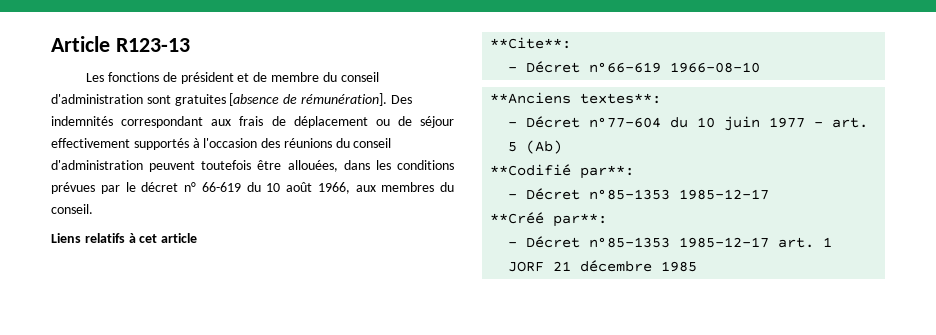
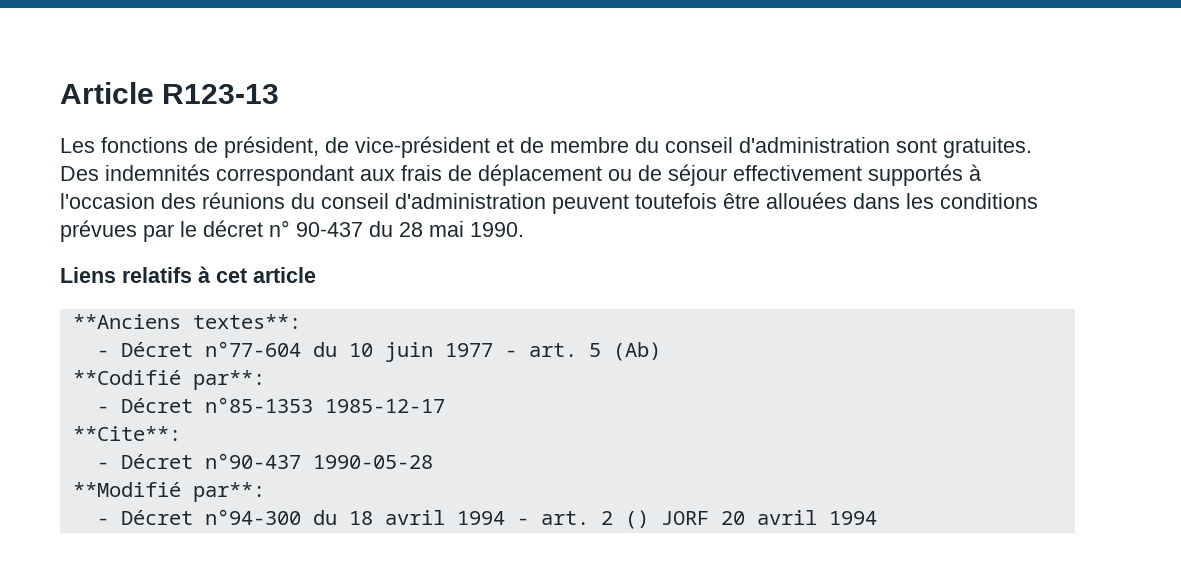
- Les fonctions de président et de membre du conseil d'administration sont gratuites [absence de rémunération].
+ Les fonctions de président, de vice-président et de membre du conseil d'administration sont gratuites.
- Des indemnités correspondant aux frais de déplacement ou de séjour effectivement supportés à l'occasion des réunions du conseil d'administration peuvent toutefois être allouées, dans les conditions prévues par le décret n° 66-619 du 10 août 1966, aux membres du conseil.
+ Des indemnités correspondant aux frais de déplacement ou de séjour effectivement supportés à l'occasion des réunions du conseil d'administration peuvent toutefois être allouées dans les conditions prévues par le décret n° 90-437 du 28 mai 1990.
- **Cite**:
- - Décret n°66-619 1966-08-10
- **Créé par**:
- - Décret n°85-1353 1985-12-17 art. 1 JORF 21 décembre 1985
+ **Cite**:
+ - Décret n°90-437 1990-05-28
+ **Modifié par**:
+ - Décret n°94-300 du 18 avril 1994 - art. 2 () JORF 20 avril 1994

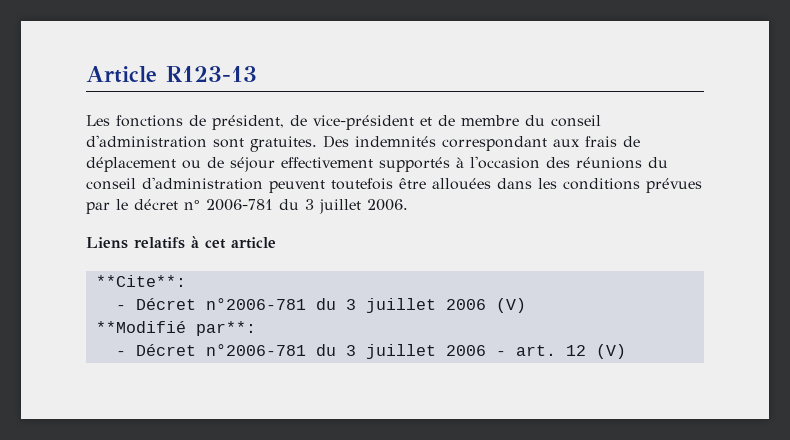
- Des indemnités correspondant aux frais de déplacement ou de séjour effectivement supportés à l'occasion des réunions du conseil d'administration peuvent toutefois être allouées dans les conditions prévues par le décret n° 90-437 du 28 mai 1990.
+ Des indemnités correspondant aux frais de déplacement ou de séjour effectivement supportés à l'occasion des réunions du conseil d'administration peuvent toutefois être allouées dans les conditions prévues par le décret n° 2006-781 du 3 juillet 2006.
- **Anciens textes**:
- - Décret n°77-604 du 10 juin 1977 - art. 5 (Ab)
- **Codifié par**:
- - Décret n°85-1353 1985-12-17
  **Cite**:
- - Décret n°90-437 1990-05-28
+ - Décret n°2006-781 du 3 juillet 2006 (V)
  **Modifié par**:
- - Décret n°94-300 du 18 avril 1994 - art. 2 () JORF 20 avril 1994
+ - Décret n°2006-781 du 3 juillet 2006 - art. 12 (V)

